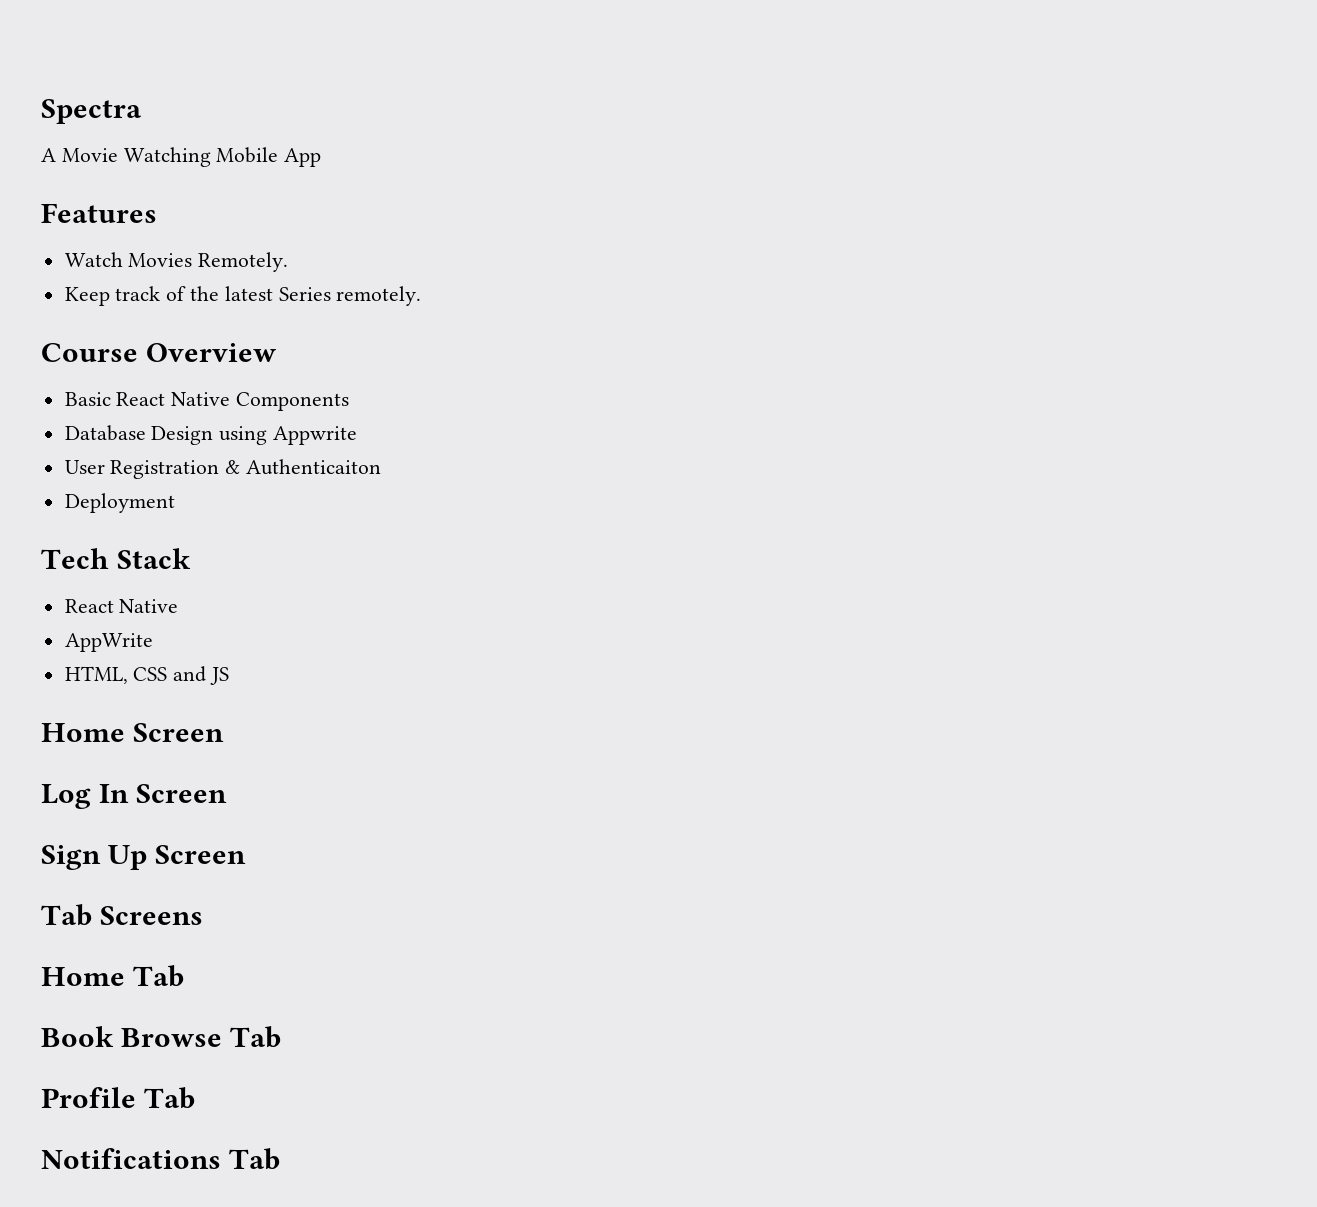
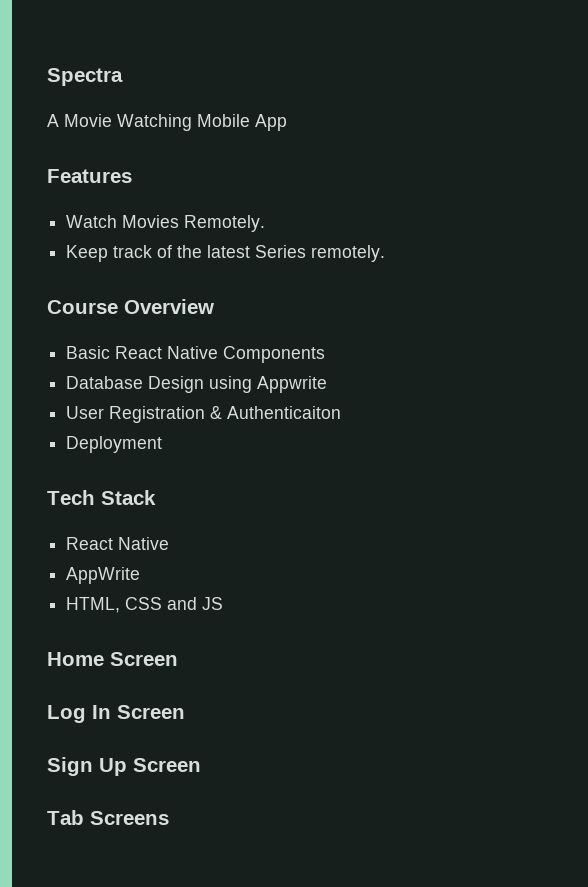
- Home Tab
- Book Browse Tab
- Profile Tab
- Notifications Tab

